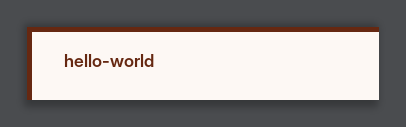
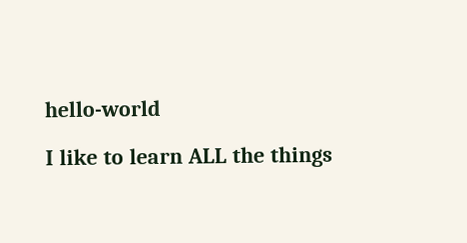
+ I like to learn ALL the things

